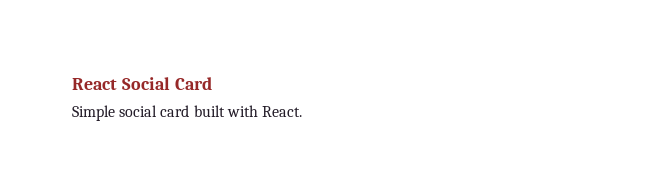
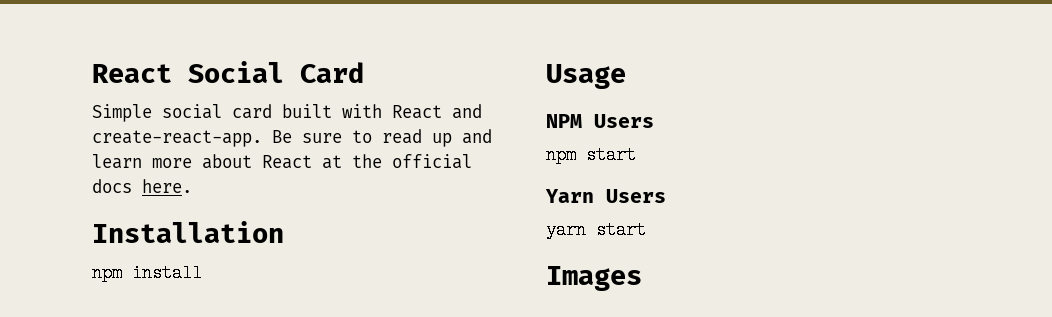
- Simple social card built with React.
+ Simple social card built with React and create-react-app. Be sure to read up and learn more about React at the official docs here.
+ Installation
+ npm install
+ Usage
+ NPM Users
+ npm start
+ Yarn Users
+ yarn start
+ Images

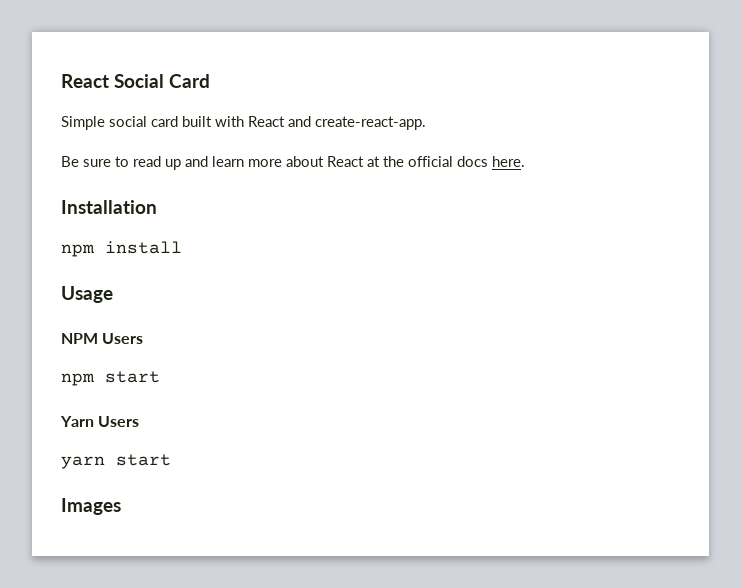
- Simple social card built with React and create-react-app. Be sure to read up and learn more about React at the official docs here.
+ Simple social card built with React and create-react-app.
+ Be sure to read up and learn more about React at the official docs here.

